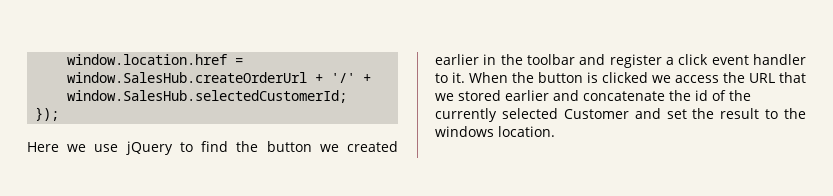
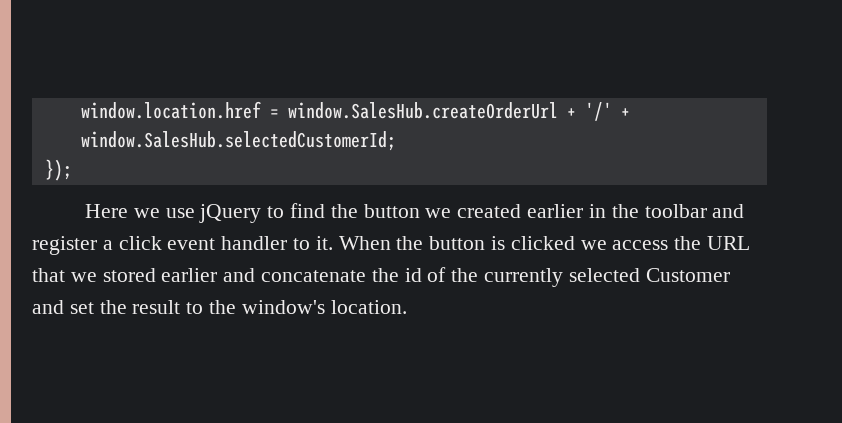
- When the button is clicked we access the URL that we stored earlier and concatenate the id of the currently selected Customer and set the result to the windows location.
+ When the button is clicked we access the URL that we stored earlier and concatenate the id of the currently selected Customer and set the result to the window's location.

